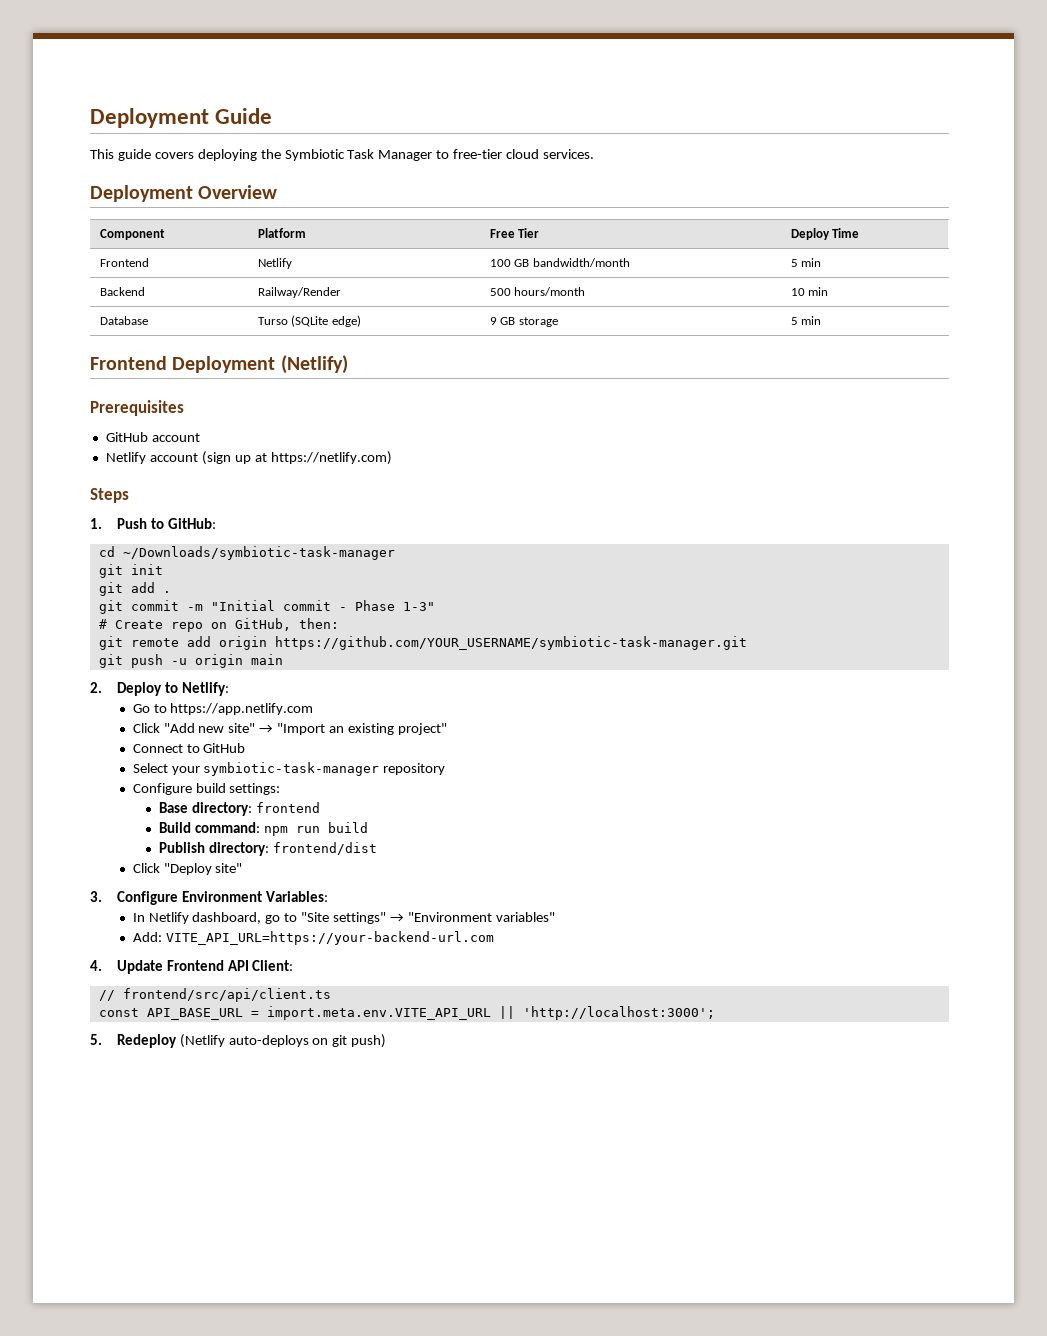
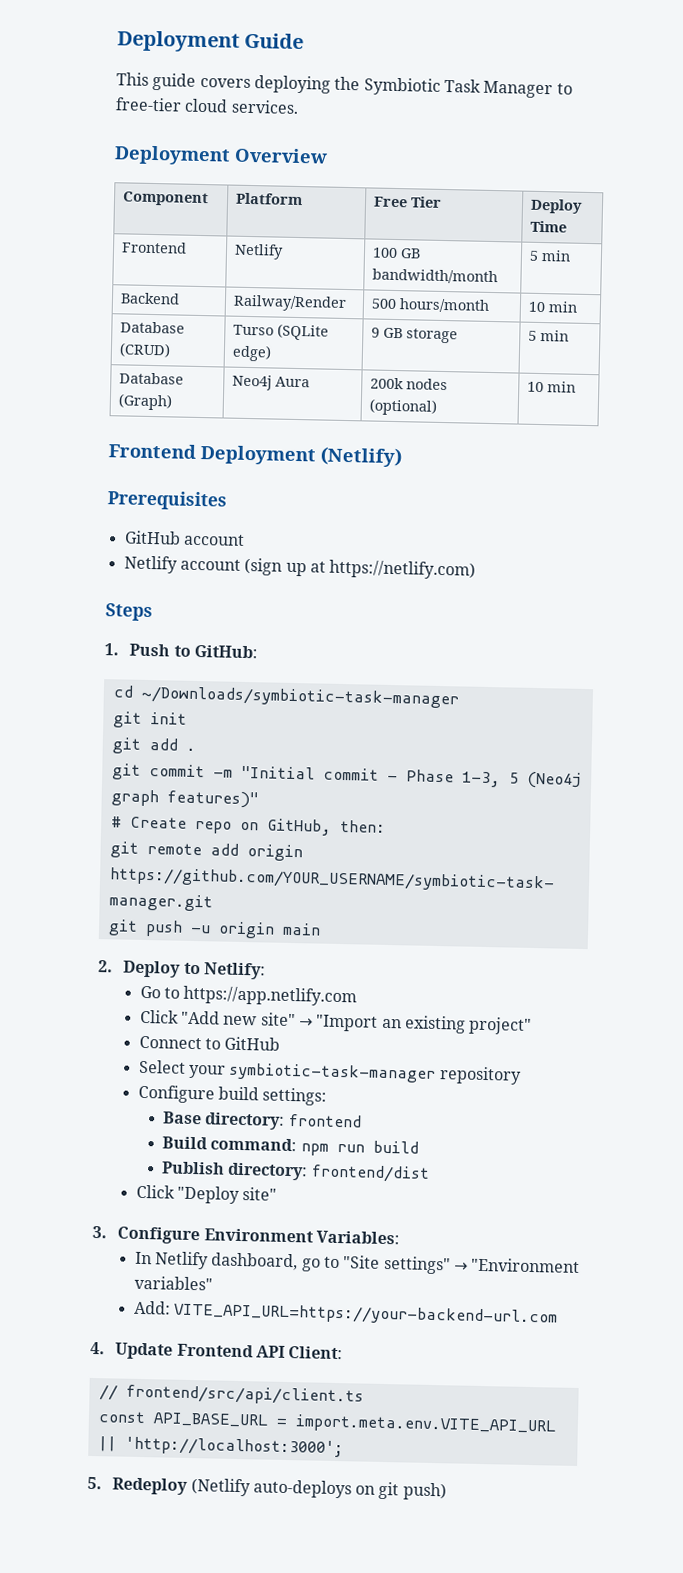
- Database | Turso (SQLite edge) | 9 GB storage | 5 min
+ Database (CRUD) | Turso (SQLite edge) | 9 GB storage | 5 min
+ Database (Graph) | Neo4j Aura | 200k nodes (optional) | 10 min
- git commit -m "Initial commit - Phase 1-3"
+ git commit -m "Initial commit - Phase 1-3, 5 (Neo4j graph features)"

